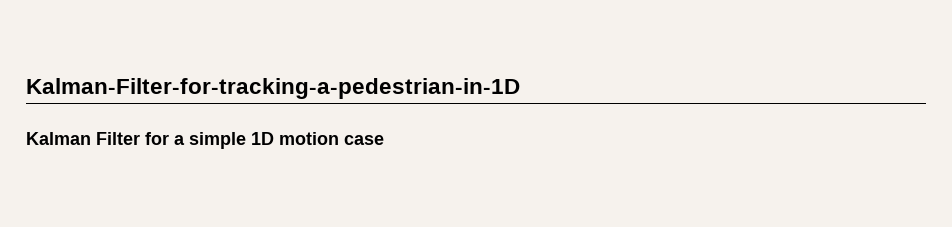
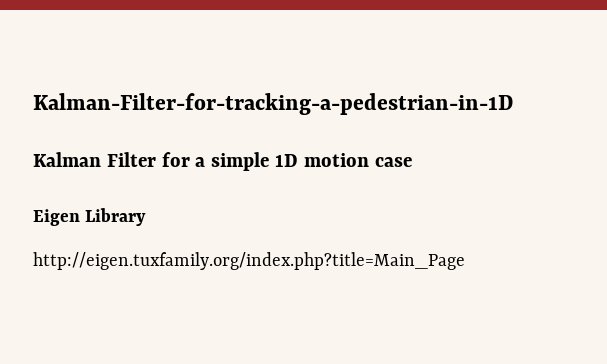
+ Eigen Library
+ http://eigen.tuxfamily.org/index.php?title=Main_Page

